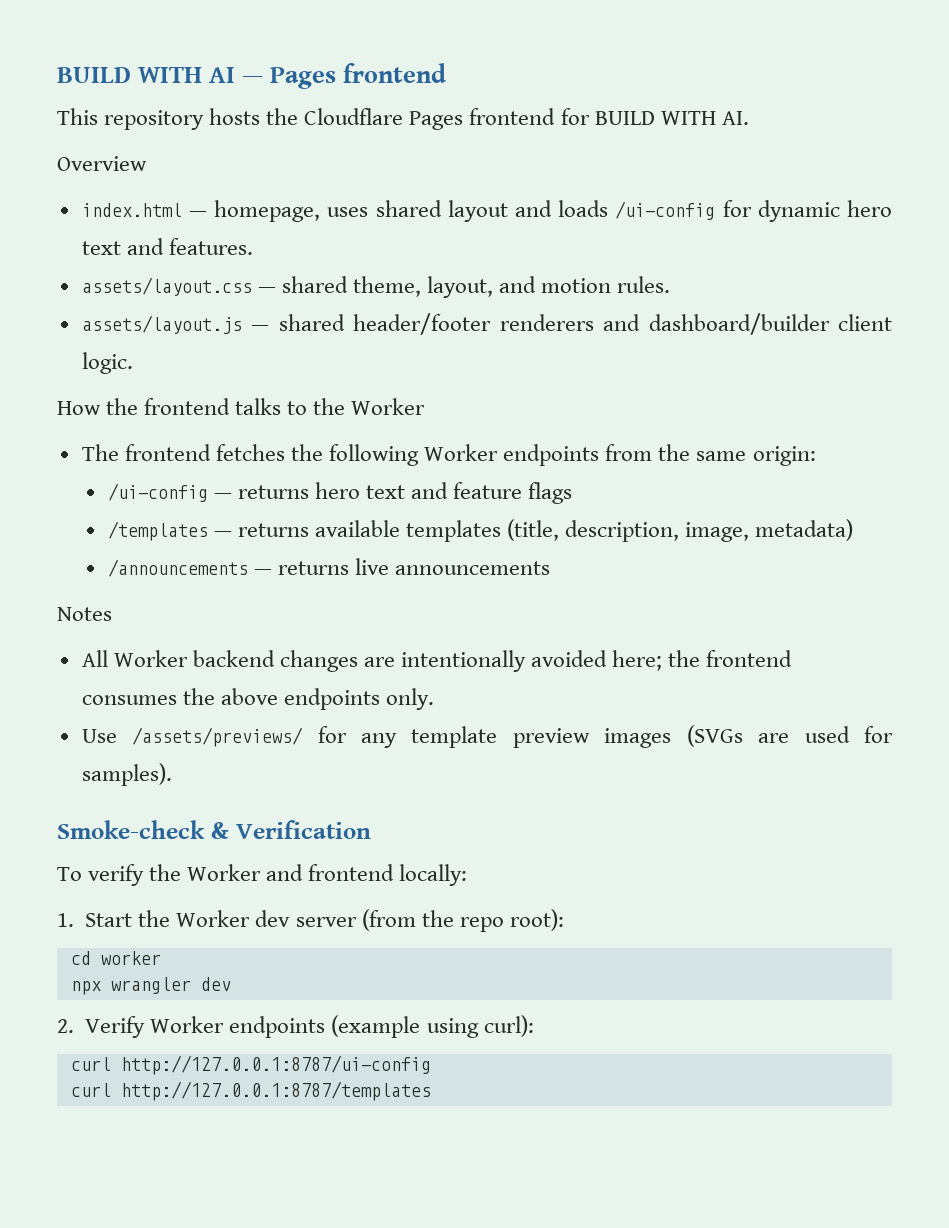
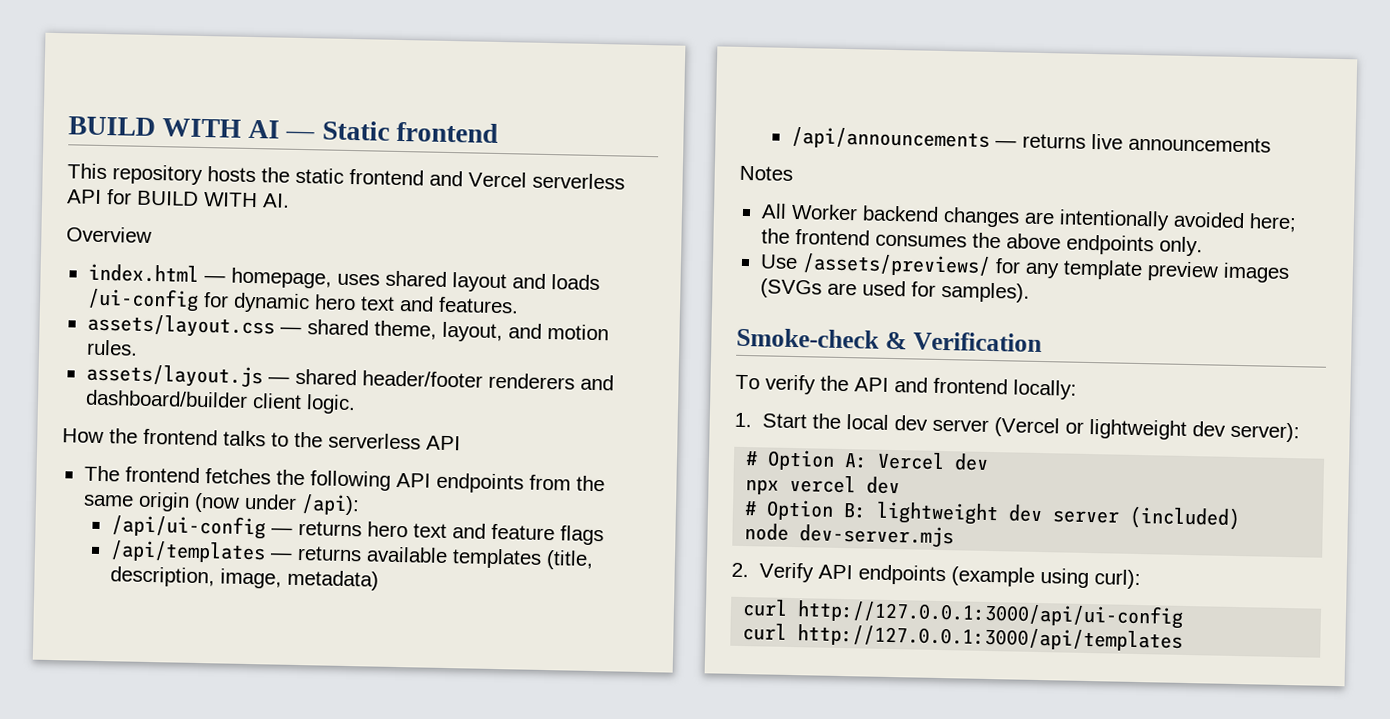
- BUILD WITH AI — Pages frontend
+ BUILD WITH AI — Static frontend
- This repository hosts the Cloudflare Pages frontend for BUILD WITH AI.
+ This repository hosts the static frontend and Vercel serverless API for BUILD WITH AI.
- How the frontend talks to the Worker
+ How the frontend talks to the serverless API
- The frontend fetches the following Worker endpoints from the same origin:
- /ui-config — returns hero text and feature flags
+ The frontend fetches the following API endpoints from the same origin (now under /api):
+ /api/ui-config — returns hero text and feature flags
- /templates — returns available templates (title, description, image, metadata)
+ /api/templates — returns available templates (title, description, image, metadata)
- /announcements — returns live announcements
+ /api/announcements — returns live announcements
- To verify the Worker and frontend locally:
+ To verify the API and frontend locally:
- 1. Start the Worker dev server (from the repo root):
- cd worker
+ 1. Start the local dev server (Vercel or lightweight dev server):
+ # Option A: Vercel dev
- npx wrangler dev
+ npx vercel dev
+ # Option B: lightweight dev server (included)
+ node dev-server.mjs
- 2. Verify Worker endpoints (example using curl):
+ 2. Verify API endpoints (example using curl):
- curl http://127.0.0.1:8787/ui-config
- curl http://127.0.0.1:8787/templates
+ curl http://127.0.0.1:3000/api/ui-config
+ curl http://127.0.0.1:3000/api/templates

